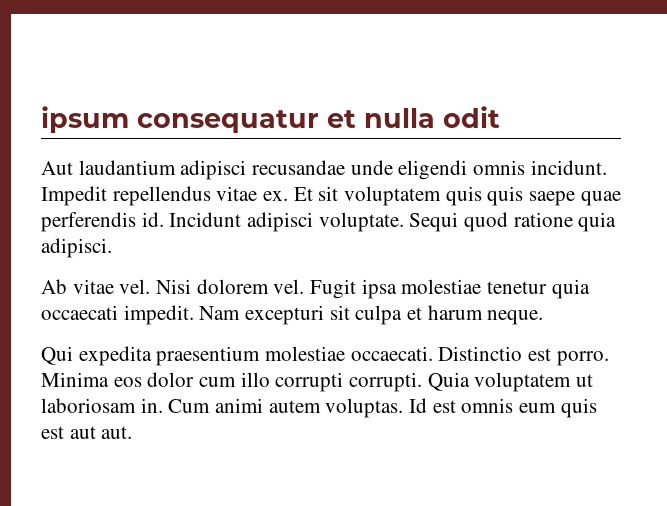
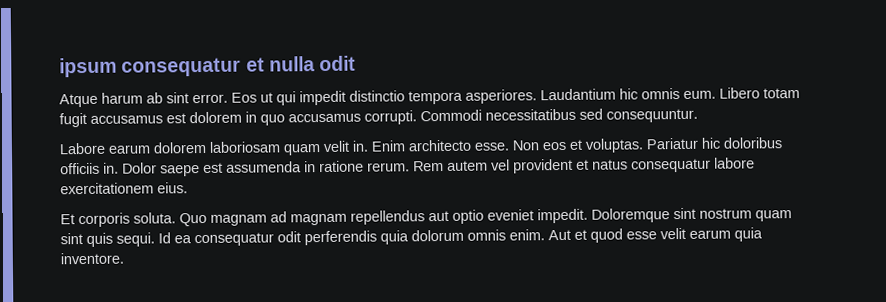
- Aut laudantium adipisci recusandae unde eligendi omnis incidunt. Impedit repellendus vitae ex. Et sit voluptatem quis quis saepe quae perferendis id. Incidunt adipisci voluptate. Sequi quod ratione quia adipisci.
- Ab vitae vel. Nisi dolorem vel. Fugit ipsa molestiae tenetur quia occaecati impedit. Nam excepturi sit culpa et harum neque.
- Qui expedita praesentium molestiae occaecati. Distinctio est porro. Minima eos dolor cum illo corrupti corrupti. Quia voluptatem ut laboriosam in. Cum animi autem voluptas. Id est omnis eum quis est aut aut.
+ Atque harum ab sint error. Eos ut qui impedit distinctio tempora asperiores. Laudantium hic omnis eum. Libero totam fugit accusamus est dolorem in quo accusamus corrupti. Commodi necessitatibus sed consequuntur.
+ Labore earum dolorem laboriosam quam velit in. Enim architecto esse. Non eos et voluptas. Pariatur hic doloribus officiis in. Dolor saepe est assumenda in ratione rerum. Rem autem vel provident et natus consequatur labore exercitationem eius.
+ Et corporis soluta. Quo magnam ad magnam repellendus aut optio eveniet impedit. Doloremque sint nostrum quam sint quis sequi. Id ea consequatur odit perferendis quia dolorum omnis enim. Aut et quod esse velit earum quia inventore.

